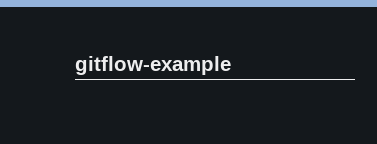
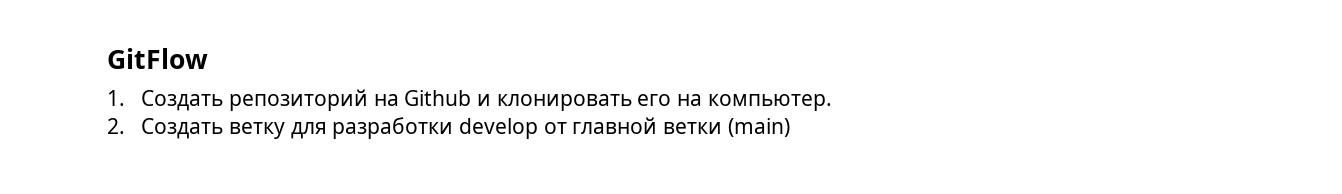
- gitflow-example
+ GitFlow
+ 1. Создать репозиторий на Github и клонировать его на компьютер.
+ 2. Создать ветку для разработки develop от главной ветки (main)

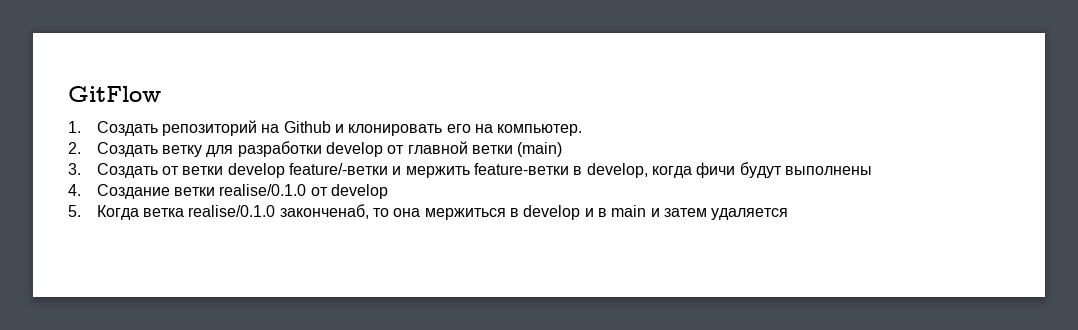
+ 3. Создать от ветки develop feature/-ветки и мержить feature-ветки в develop, когда фичи будут выполнены
+ 4. Создание ветки realise/0.1.0 от develop
+ 5. Когда ветка realise/0.1.0 законченаб, то она мержиться в develop и в main и затем удаляется

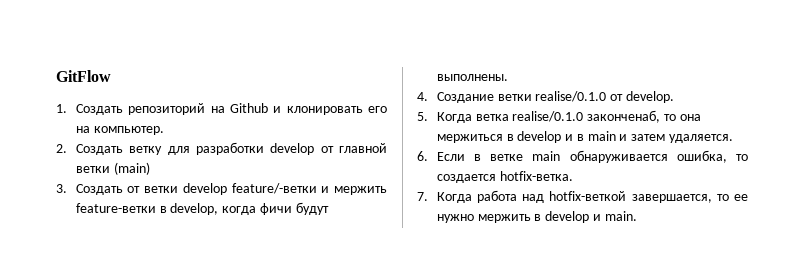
- 3. Создать от ветки develop feature/-ветки и мержить feature-ветки в develop, когда фичи будут выполнены
+ 3. Создать от ветки develop feature/-ветки и мержить feature-ветки в develop, когда фичи будут выполнены.
- 4. Создание ветки realise/0.1.0 от develop
+ 4. Создание ветки realise/0.1.0 от develop.
- 5. Когда ветка realise/0.1.0 законченаб, то она мержиться в develop и в main и затем удаляется
+ 5. Когда ветка realise/0.1.0 законченаб, то она мержиться в develop и в main и затем удаляется.
+ 6. Если в ветке main обнаруживается ошибка, то создается hotfix-ветка.
+ 7. Когда работа над hotfix-веткой завершается, то ее нужно мержить в develop и main.

